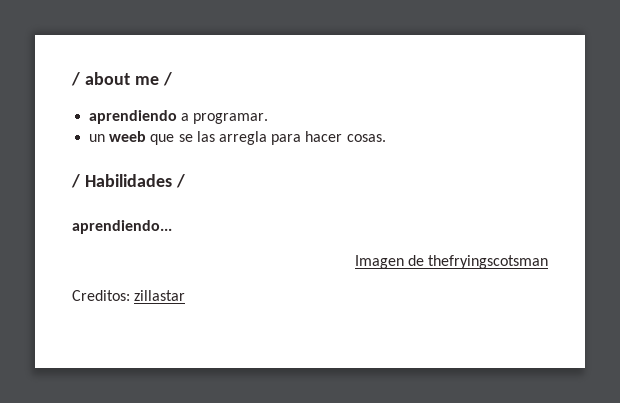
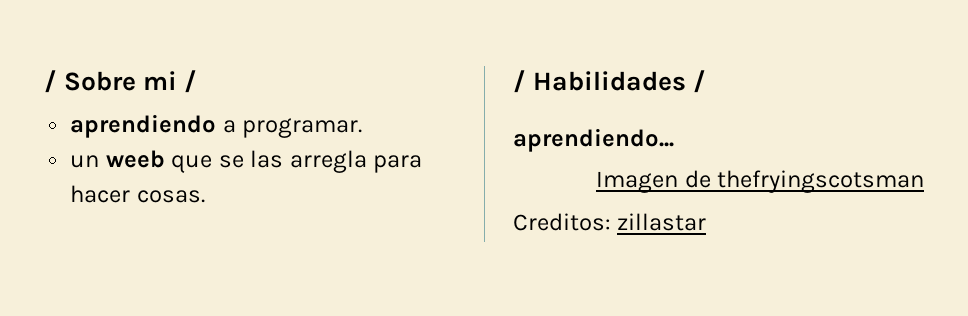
- / about me /
+ / Sobre mi /

